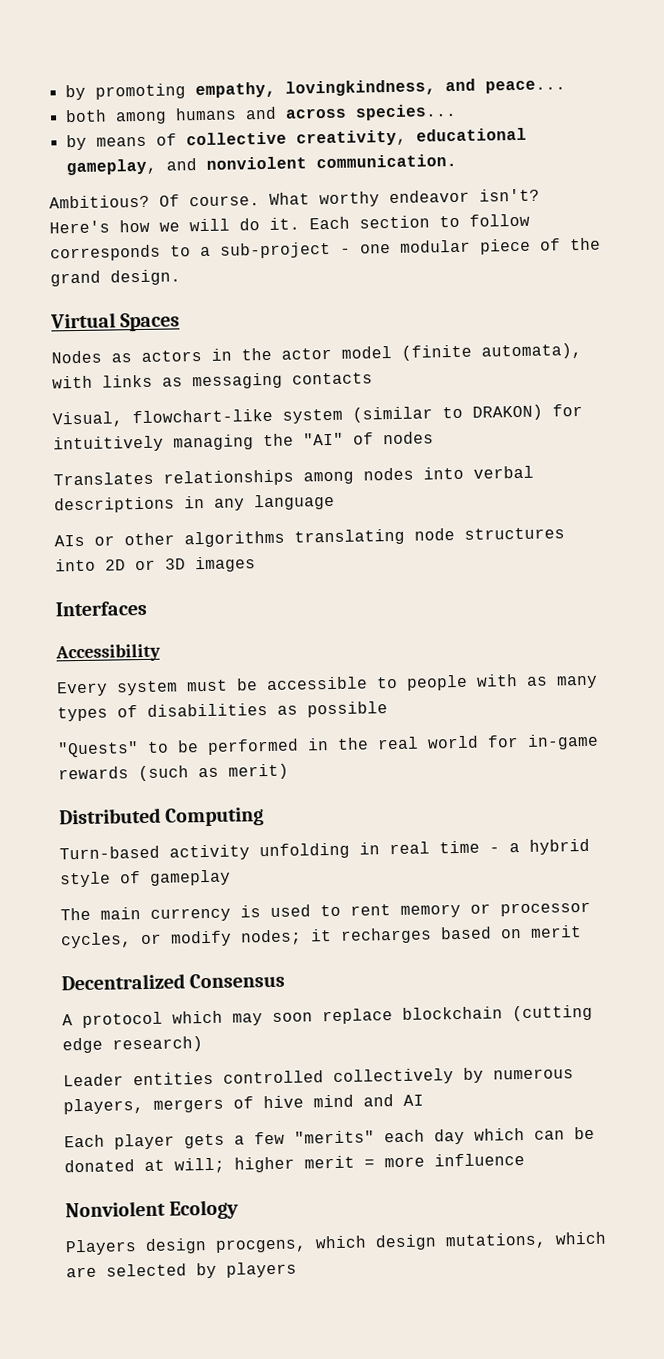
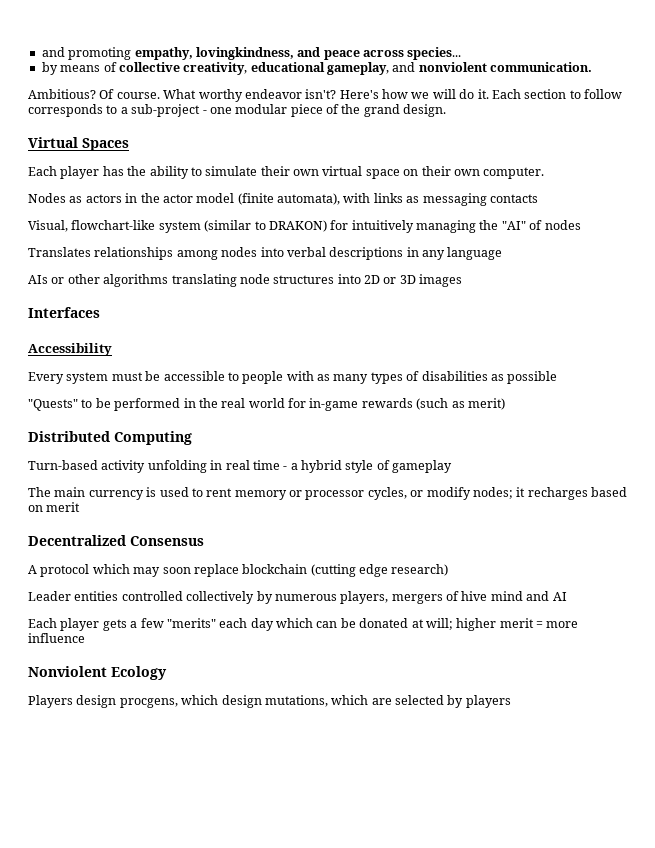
- by promoting empathy, lovingkindness, and peace...
- both among humans and across species...
+ and promoting empathy, lovingkindness, and peace across species...
+ Each player has the ability to simulate their own virtual space on their own computer.

